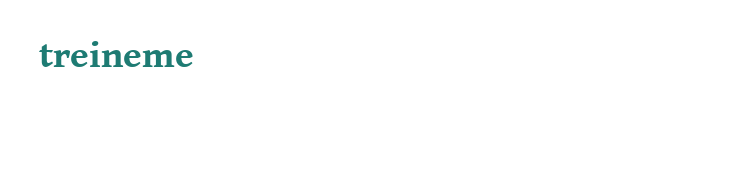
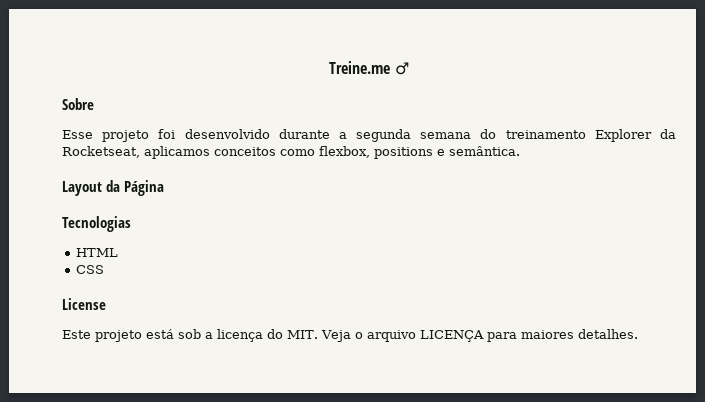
- treineme
+ Treine.me ♂
+ Sobre
+ Esse projeto foi desenvolvido durante a segunda semana do treinamento Explorer da Rocketseat, aplicamos conceitos como flexbox, positions e semântica.
+ Layout da Página
+ Tecnologias
+ HTML
+ CSS
+ License
+ Este projeto está sob a licença do MIT. Veja o arquivo LICENÇA para maiores detalhes.

